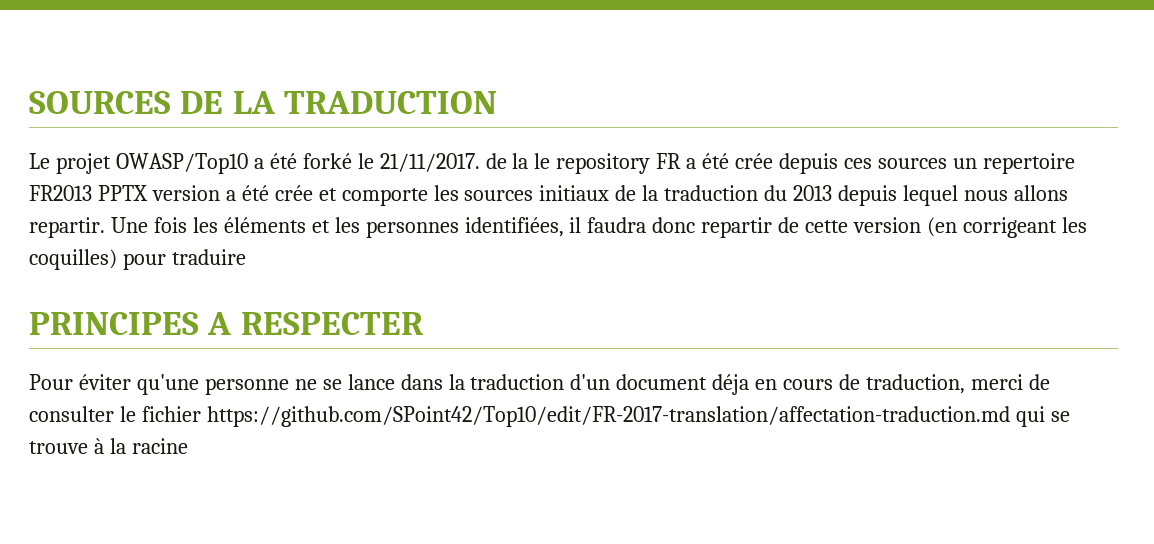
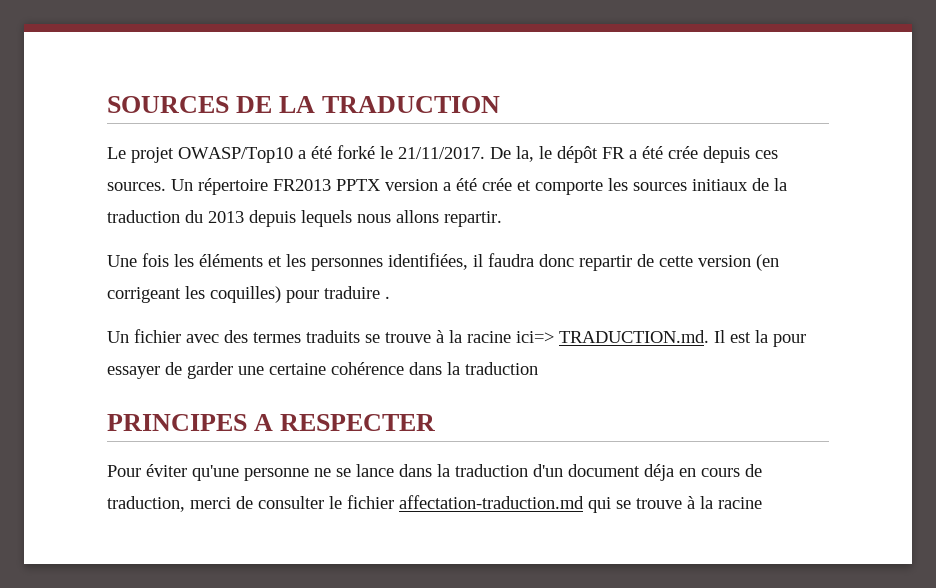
- Le projet OWASP/Top10 a été forké le 21/11/2017. de la le repository FR a été crée depuis ces sources un repertoire FR2013 PPTX version a été crée et comporte les sources initiaux de la traduction du 2013 depuis lequel nous allons repartir. Une fois les éléments et les personnes identifiées, il faudra donc repartir de cette version (en corrigeant les coquilles) pour traduire
+ Le projet OWASP/Top10 a été forké le 21/11/2017. De la, le dépôt FR a été crée depuis ces sources. Un répertoire FR2013 PPTX version a été crée et comporte les sources initiaux de la traduction du 2013 depuis lequels nous allons repartir.
+ Une fois les éléments et les personnes identifiées, il faudra donc repartir de cette version (en corrigeant les coquilles) pour traduire .
+ Un fichier avec des termes traduits se trouve à la racine ici=> TRADUCTION.md. Il est la pour essayer de garder une certaine cohérence dans la traduction
- Pour éviter qu'une personne ne se lance dans la traduction d'un document déja en cours de traduction, merci de consulter le fichier https://github.com/SPoint42/Top10/edit/FR-2017-translation/affectation-traduction.md qui se trouve à la racine
+ Pour éviter qu'une personne ne se lance dans la traduction d'un document déja en cours de traduction, merci de consulter le fichier affectation-traduction.md qui se trouve à la racine

